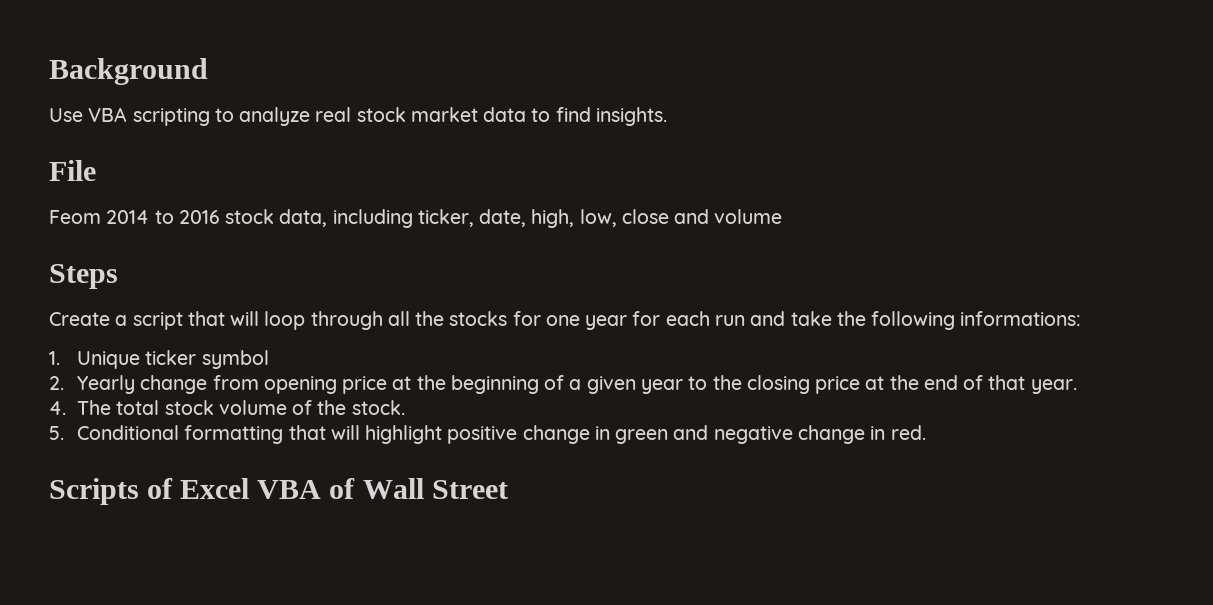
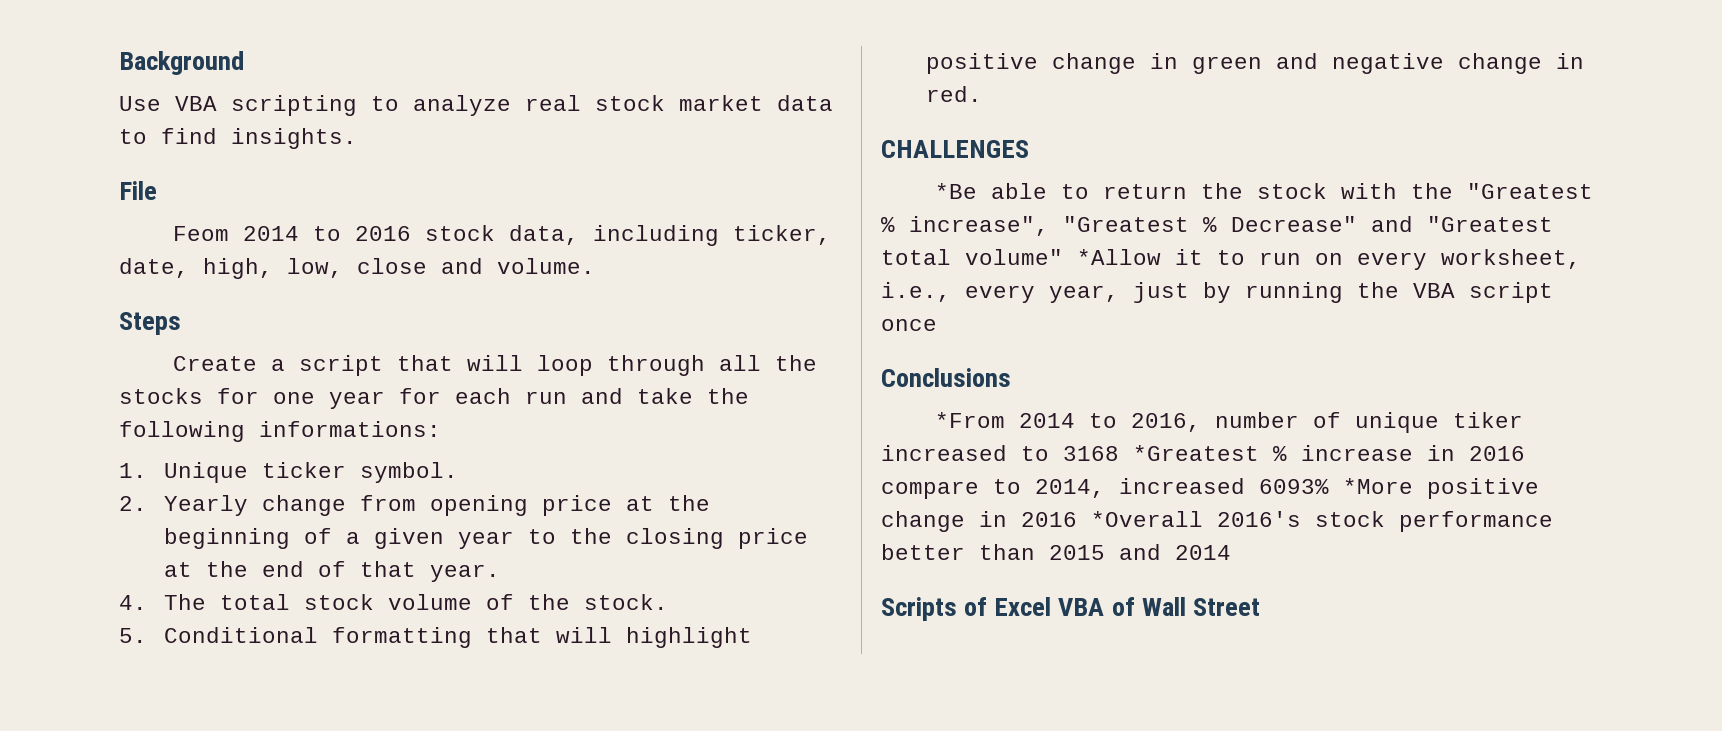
- Feom 2014 to 2016 stock data, including ticker, date, high, low, close and volume
+ Feom 2014 to 2016 stock data, including ticker, date, high, low, close and volume.
- 1. Unique ticker symbol
+ 1. Unique ticker symbol.
+ CHALLENGES
+ *Be able to return the stock with the "Greatest % increase", "Greatest % Decrease" and "Greatest total volume" *Allow it to run on every worksheet, i.e., every year, just by running the VBA script once
+ Conclusions
+ *From 2014 to 2016, number of unique tiker increased to 3168 *Greatest % increase in 2016 compare to 2014, increased 6093% *More positive change in 2016 *Overall 2016's stock performance better than 2015 and 2014

